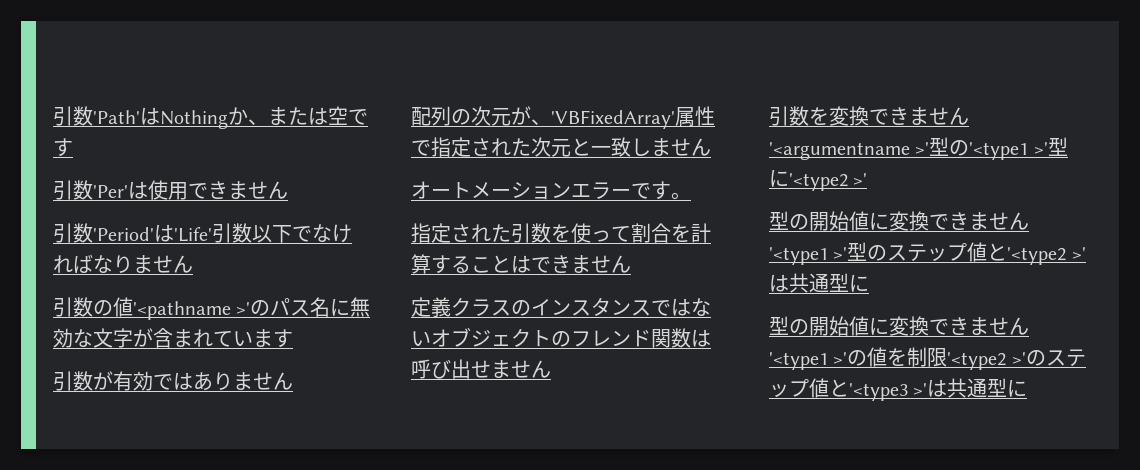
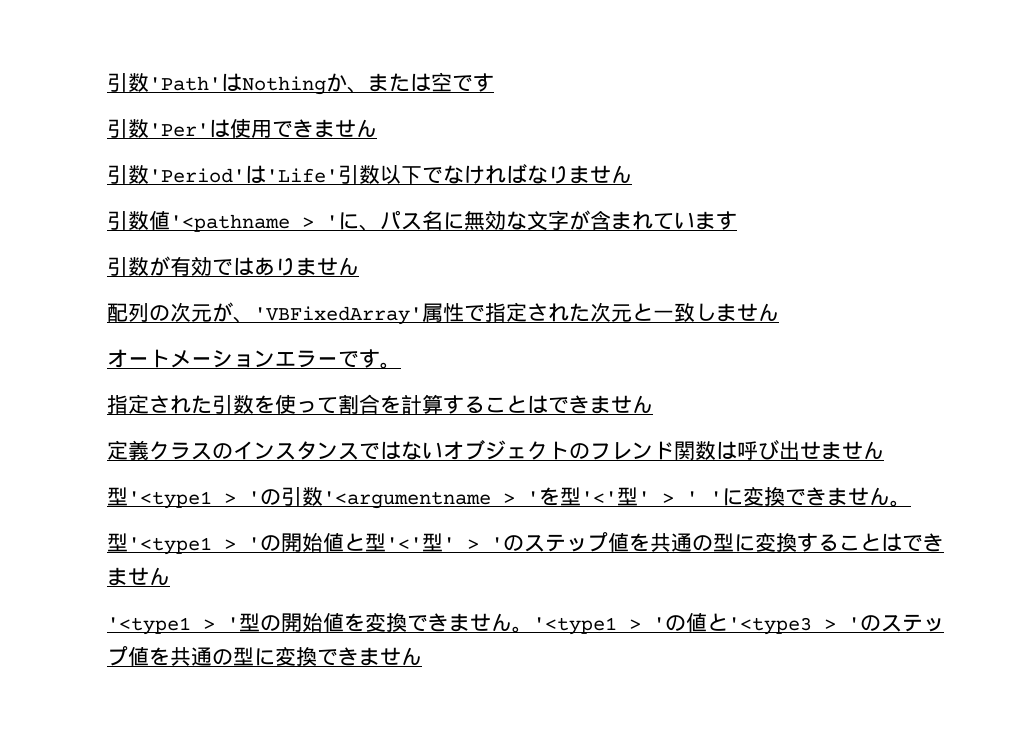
- 引数の値'<pathname >'のパス名に無効な文字が含まれています
+ 引数値'<pathname > 'に、パス名に無効な文字が含まれています
- 引数を変換できません'<argumentname >'型の'<type1 >'型に'<type2 >'
- 型の開始値に変換できません'<type1 >'型のステップ値と'<type2 >'は共通型に
- 型の開始値に変換できません'<type1 >'の値を制限'<type2 >'のステップ値と'<type3 >'は共通型に
+ 型'<type1 > 'の引数'<argumentname > 'を型'<'型' > ' 'に変換できません。
+ 型'<type1 > 'の開始値と型'<'型' > 'のステップ値を共通の型に変換することはできません
+ '<type1 > '型の開始値を変換できません。'<type1 > 'の値と'<type3 > 'のステップ値を共通の型に変換できません

